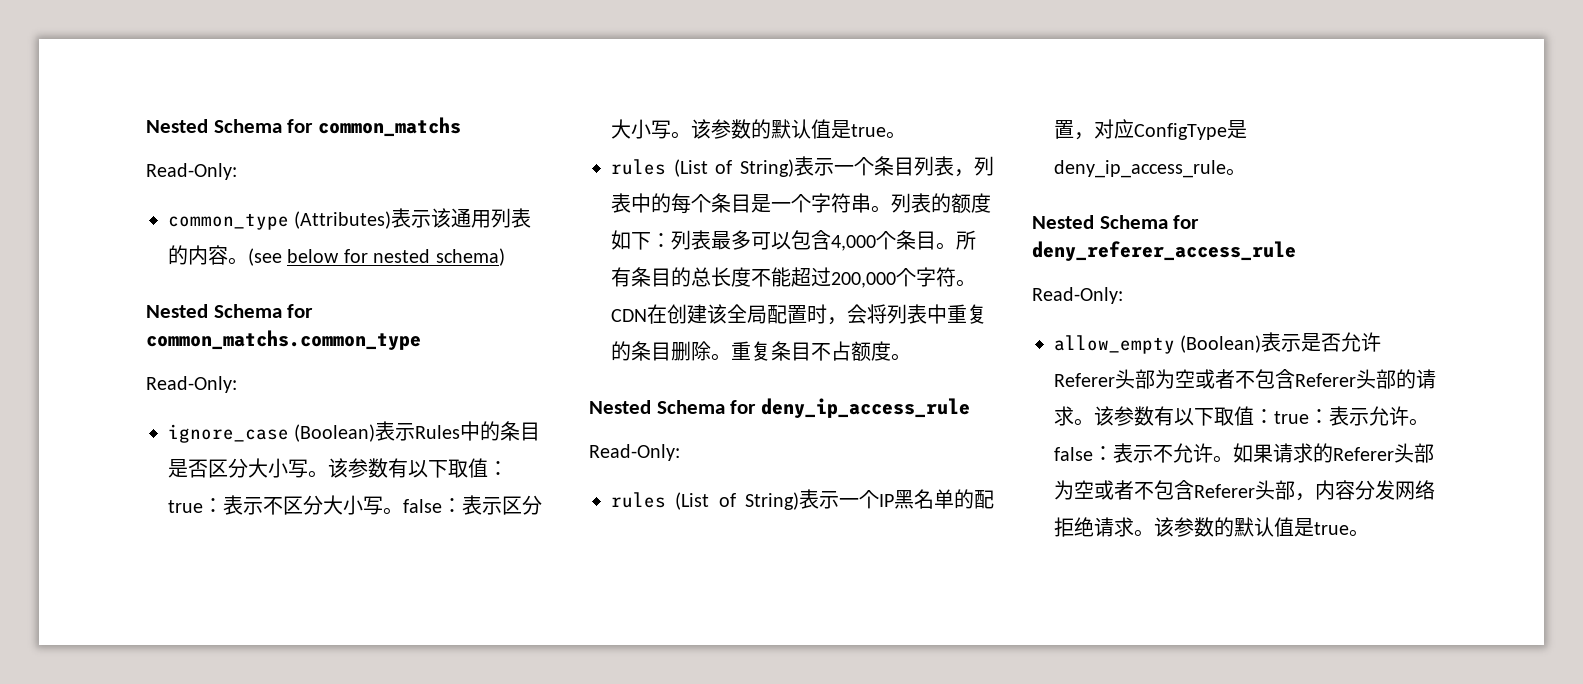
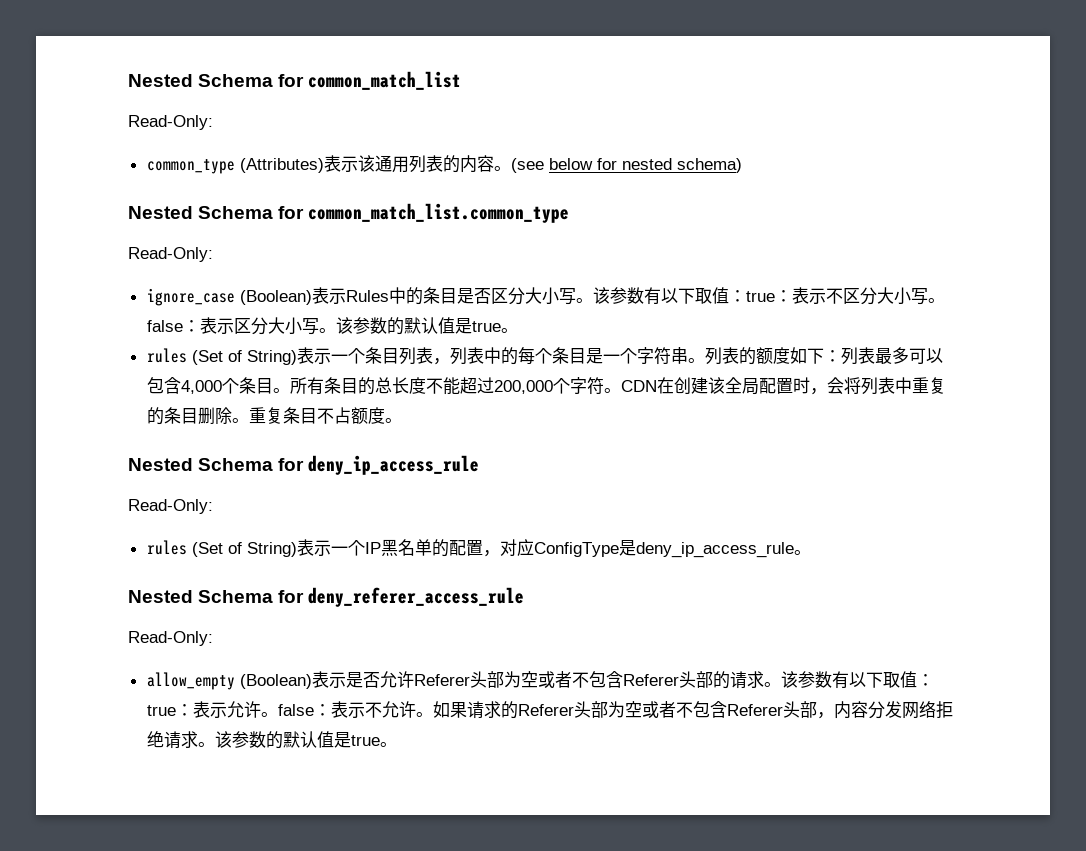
- Nested Schema for common_matchs
+ Nested Schema for common_match_list
- Nested Schema for common_matchs.common_type
+ Nested Schema for common_match_list.common_type
- rules (List of String)表示一个条目列表，列表中的每个条目是一个字符串。
+ rules (Set of String)表示一个条目列表，列表中的每个条目是一个字符串。
- rules (List of String)表示一个IP黑名单的配置，对应ConfigType是deny_ip_access_rule。
+ rules (Set of String)表示一个IP黑名单的配置，对应ConfigType是deny_ip_access_rule。

